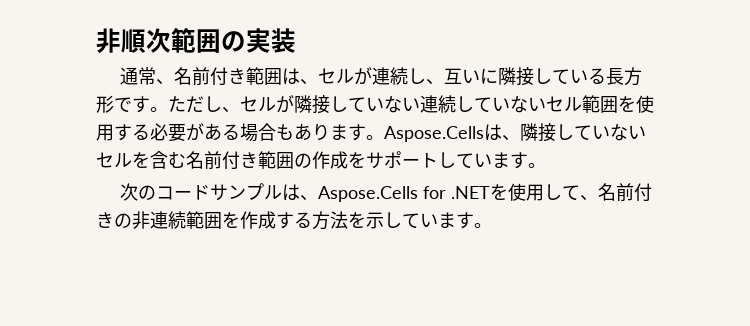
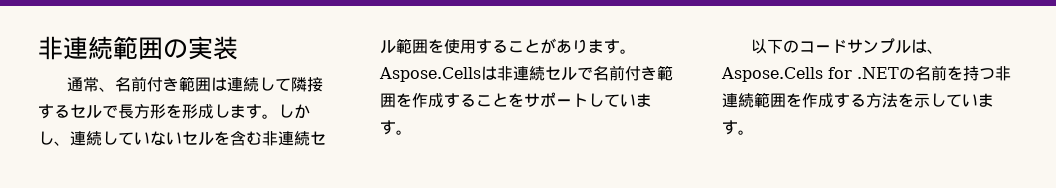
- 非順次範囲の実装
+ 非連続範囲の実装
- 通常、名前付き範囲は、セルが連続し、互いに隣接している長方形です。ただし、セルが隣接していない連続していないセル範囲を使用する必要がある場合もあります。Aspose.Cellsは、隣接していないセルを含む名前付き範囲の作成をサポートしています。
+ 通常、名前付き範囲は連続して隣接するセルで長方形を形成します。しかし、連続していないセルを含む非連続セル範囲を使用することがあります。Aspose.Cellsは非連続セルで名前付き範囲を作成することをサポートしています。
- 次のコードサンプルは、Aspose.Cells for .NETを使用して、名前付きの非連続範囲を作成する方法を示しています。
+ 以下のコードサンプルは、Aspose.Cells for .NETの名前を持つ非連続範囲を作成する方法を示しています。

